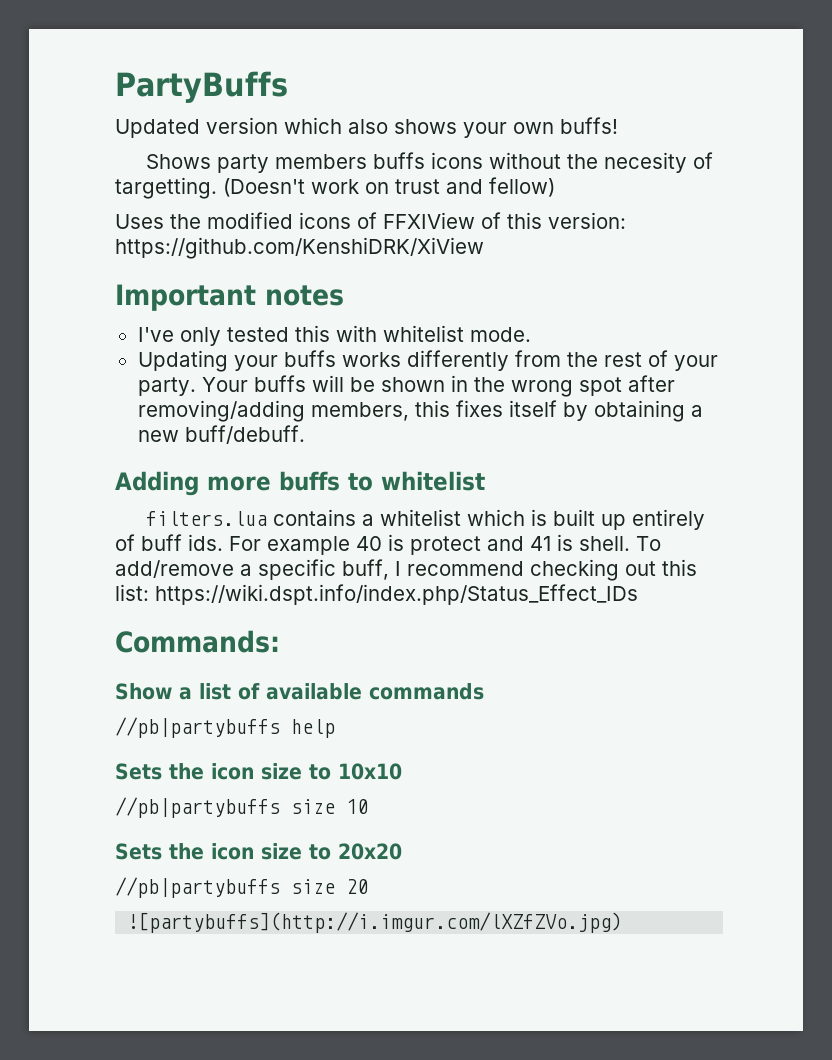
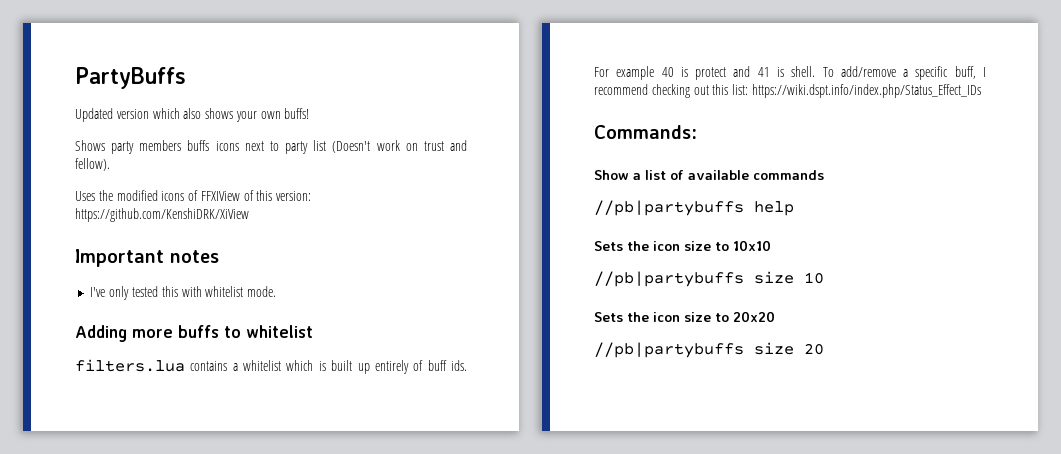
- Shows party members buffs icons without the necesity of targetting. (Doesn't work on trust and fellow)
+ Shows party members buffs icons next to party list (Doesn't work on trust and fellow).
- Updating your buffs works differently from the rest of your party. Your buffs will be shown in the wrong spot after removing/adding members, this fixes itself by obtaining a new buff/debuff.
- ![partybuffs](http://i.imgur.com/lXZfZVo.jpg)

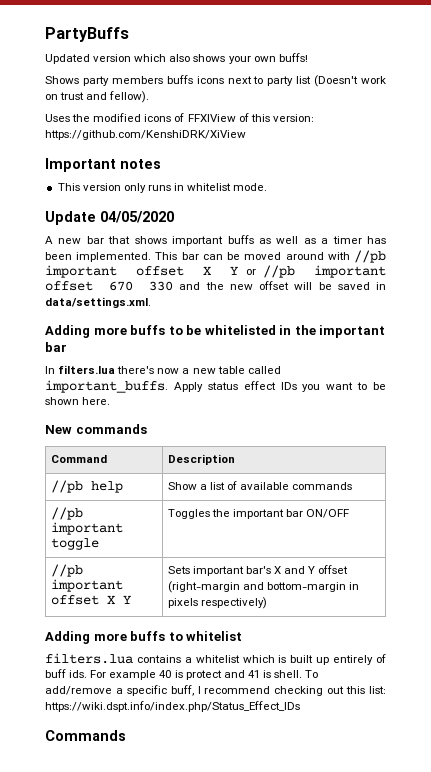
- I've only tested this with whitelist mode.
+ This version only runs in whitelist mode.
+ Update 04/05/2020
+ A new bar that shows important buffs as well as a timer has been implemented. This bar can be moved around with //pb important offset X Y or //pb important offset 670 330 and the new offset will be saved in data/settings.xml.
+ Adding more buffs to be whitelisted in the important bar
+ In filters.lua there's now a new table called important_buffs. Apply status effect IDs you want to be shown here.
+ New commands
+ Command | Description
+ //pb help | Show a list of available commands
+ //pb important toggle | Toggles the important bar ON/OFF
+ //pb important offset X Y | Sets important bar's X and Y offset (right-margin and bottom-margin in pixels respectively)
- Commands:
- Show a list of available commands
- //pb|partybuffs help
- Sets the icon size to 10x10
- //pb|partybuffs size 10
- Sets the icon size to 20x20
- //pb|partybuffs size 20
+ Commands

